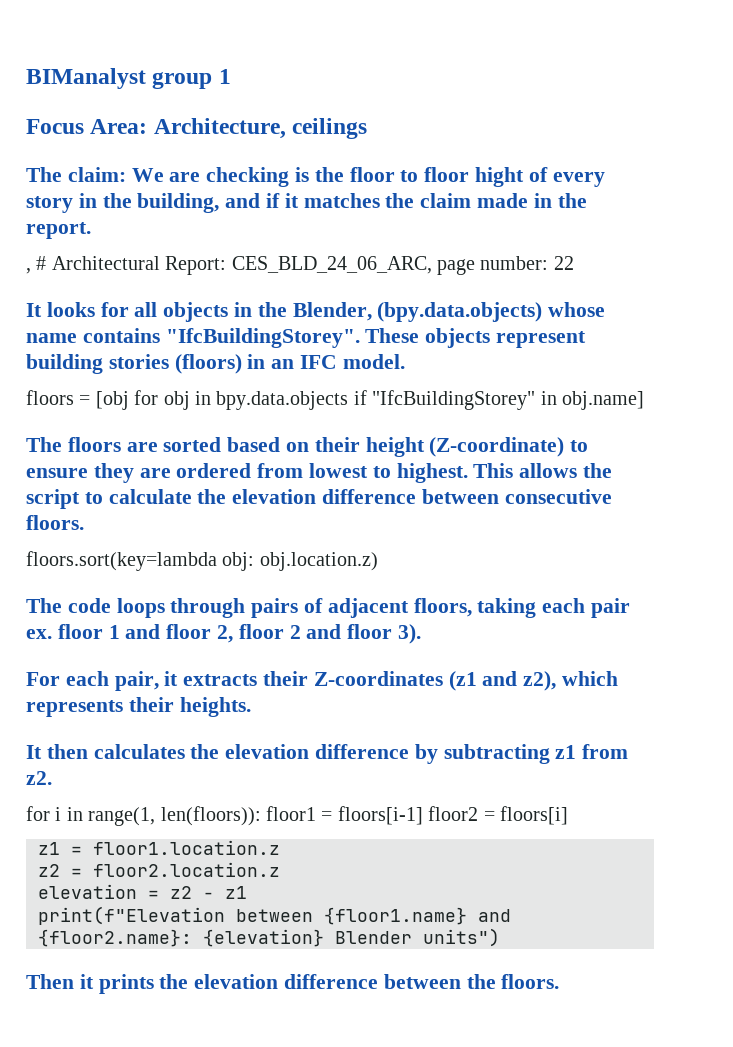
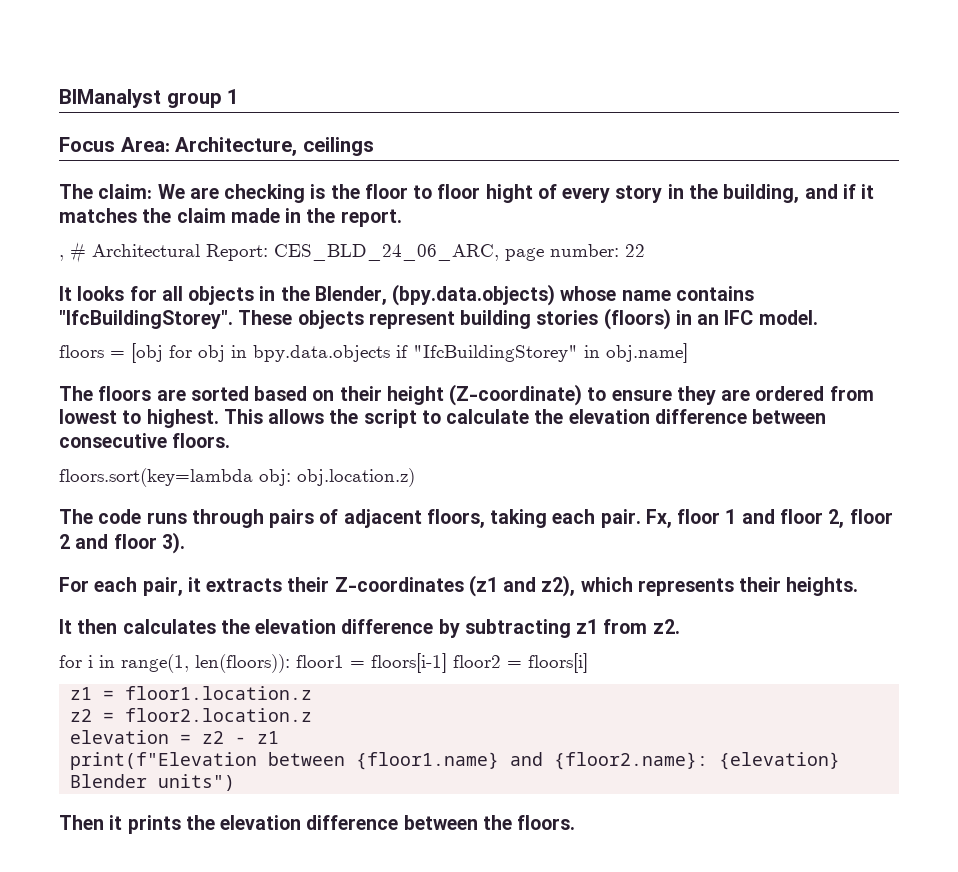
- The code loops through pairs of adjacent floors, taking each pair ex. floor 1 and floor 2, floor 2 and floor 3).
+ The code runs through pairs of adjacent floors, taking each pair. Fx, floor 1 and floor 2, floor 2 and floor 3).

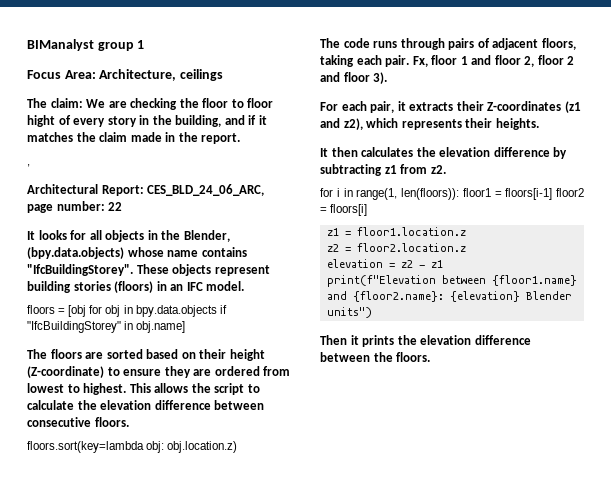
- The claim: We are checking is the floor to floor hight of every story in the building, and if it matches the claim made in the report.
+ The claim: We are checking the floor to floor hight of every story in the building, and if it matches the claim made in the report.
- , # Architectural Report: CES_BLD_24_06_ARC, page number: 22
+ ,
+ Architectural Report: CES_BLD_24_06_ARC, page number: 22

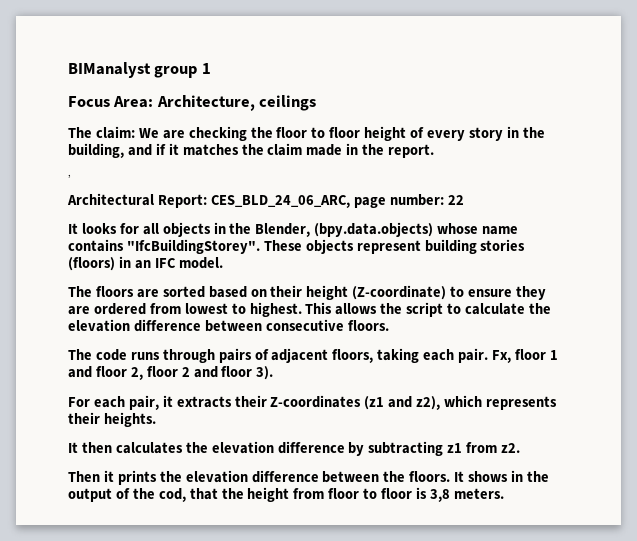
- The claim: We are checking the floor to floor hight of every story in the building, and if it matches the claim made in the report.
+ The claim: We are checking the floor to floor height of every story in the building, and if it matches the claim made in the report.
- floors = [obj for obj in bpy.data.objects if "IfcBuildingStorey" in obj.name]
- floors.sort(key=lambda obj: obj.location.z)
- for i in range(1, len(floors)): floor1 = floors[i-1] floor2 = floors[i]
- z1 = floor1.location.z
- z2 = floor2.location.z
- elevation = z2 - z1
- print(f"Elevation between {floor1.name} and {floor2.name}: {elevation} Blender units")
+ It shows in the output of the cod, that the height from floor to floor is 3,8 meters.

